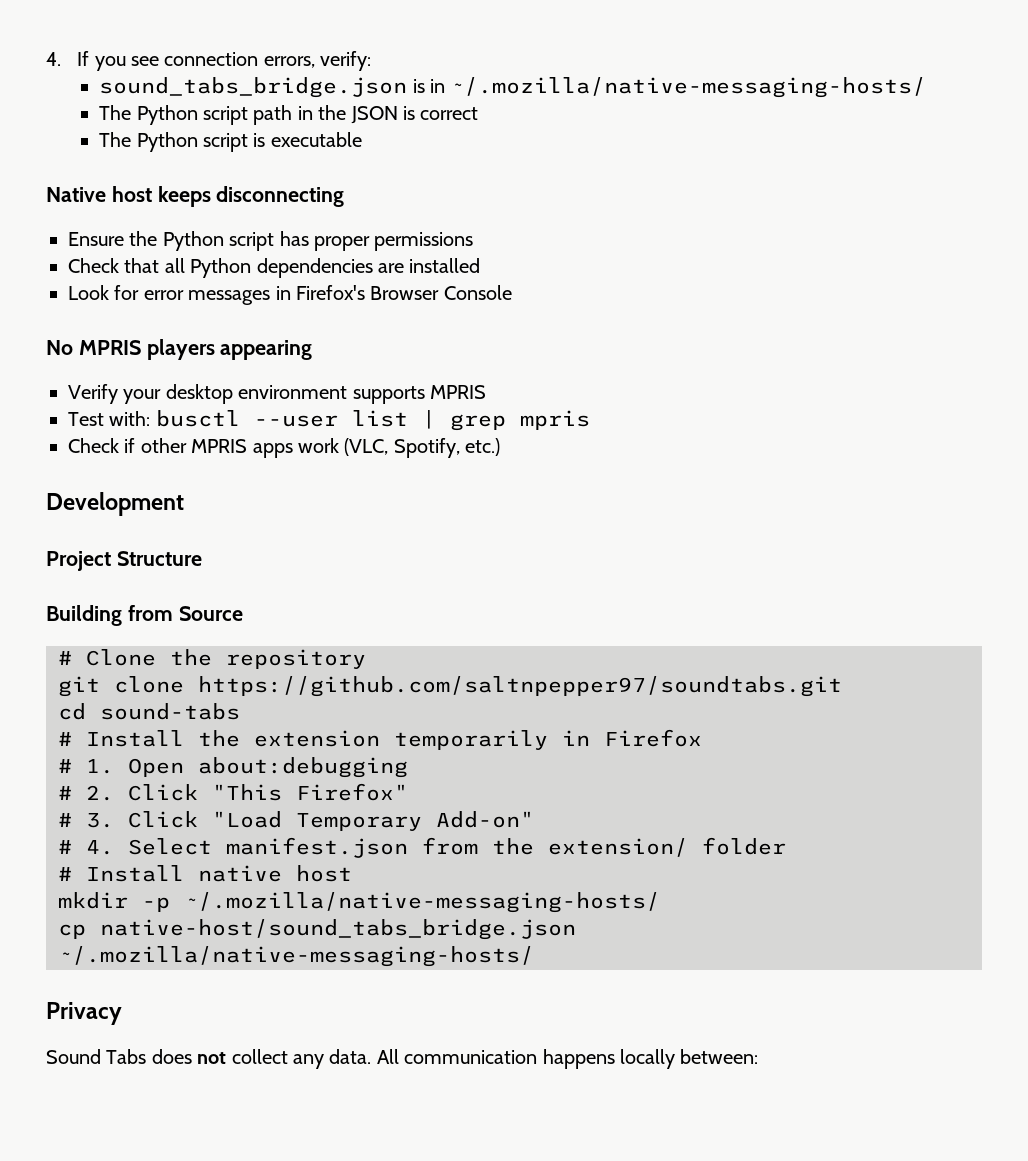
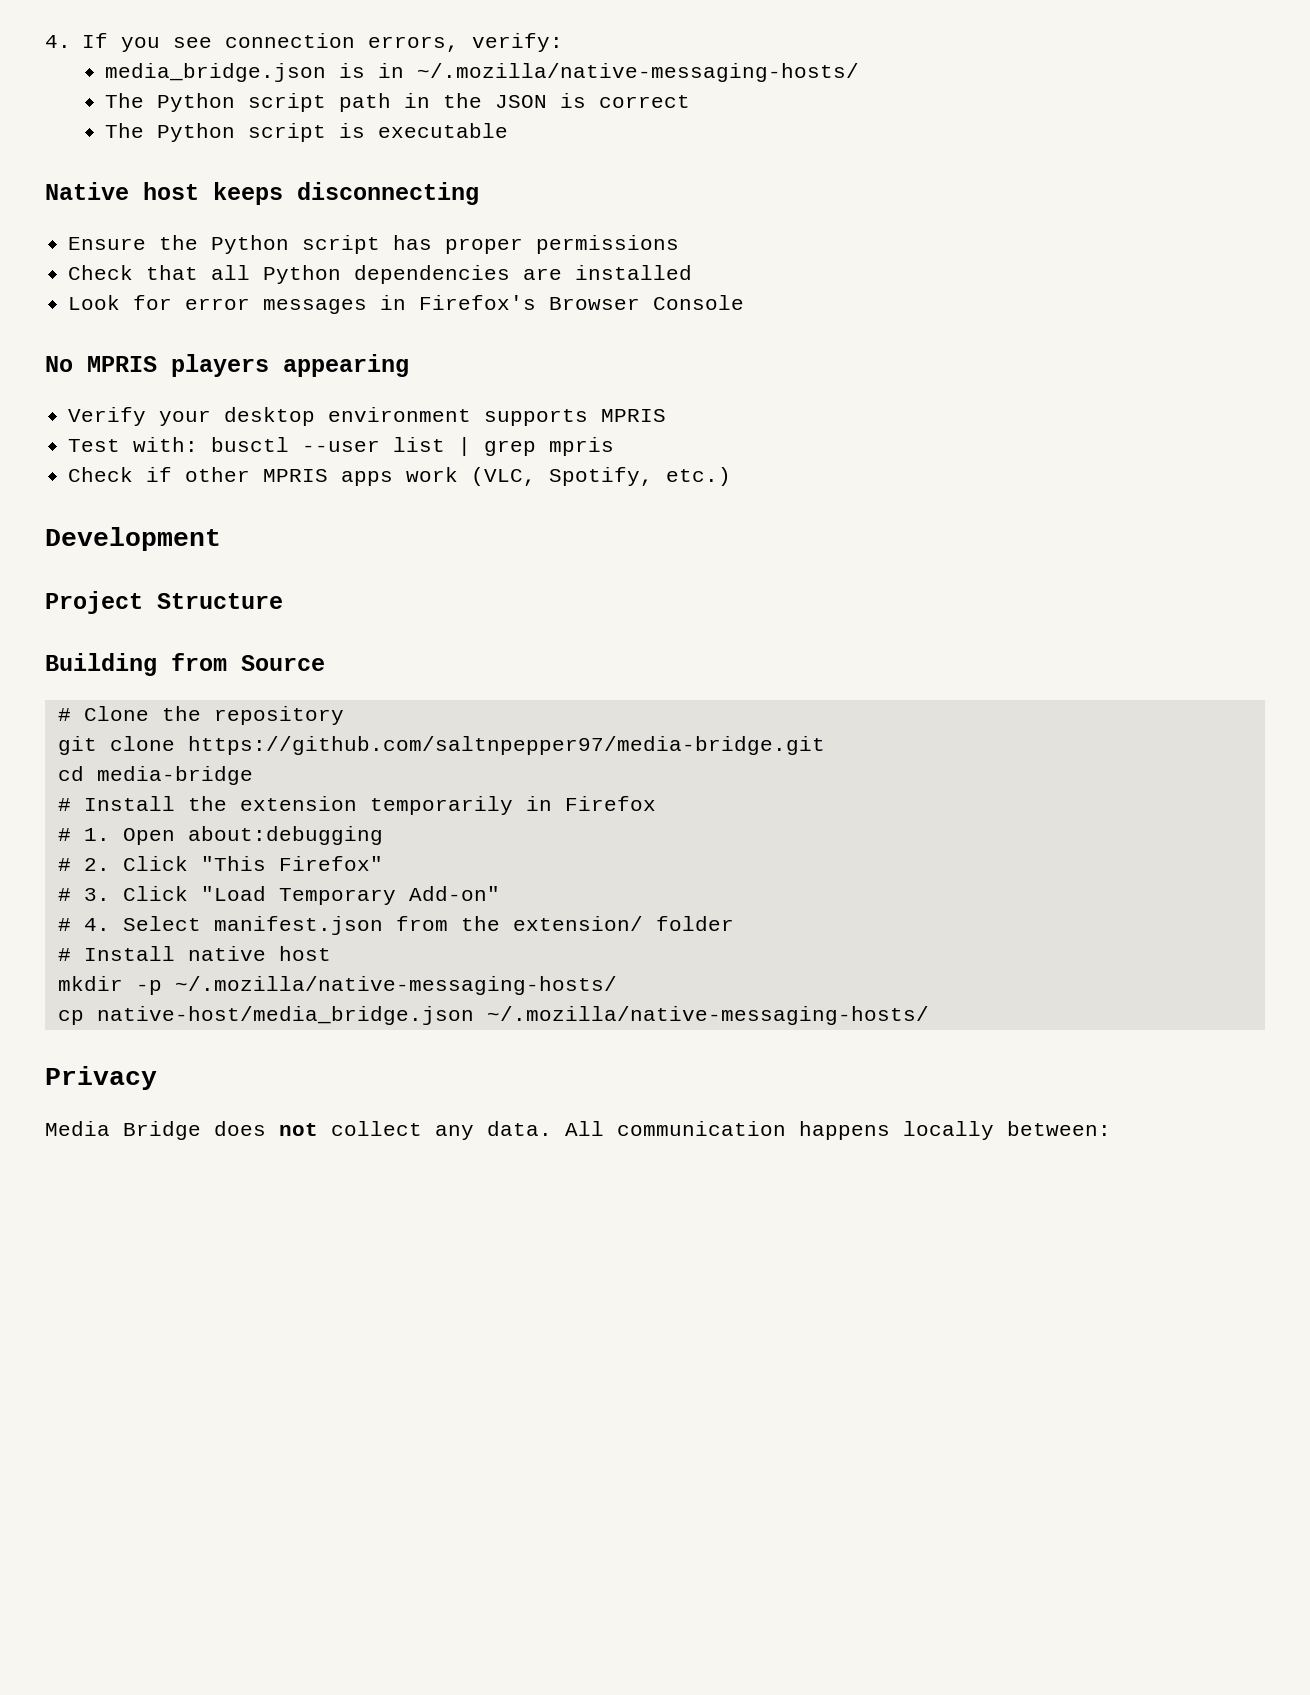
- sound_tabs_bridge.json is in ~/.mozilla/native-messaging-hosts/
+ media_bridge.json is in ~/.mozilla/native-messaging-hosts/
- git clone https://github.com/saltnpepper97/soundtabs.git
+ git clone https://github.com/saltnpepper97/media-bridge.git
- cd sound-tabs
+ cd media-bridge
- cp native-host/sound_tabs_bridge.json ~/.mozilla/native-messaging-hosts/
+ cp native-host/media_bridge.json ~/.mozilla/native-messaging-hosts/
- Sound Tabs does not collect any data.
+ Media Bridge does not collect any data.

